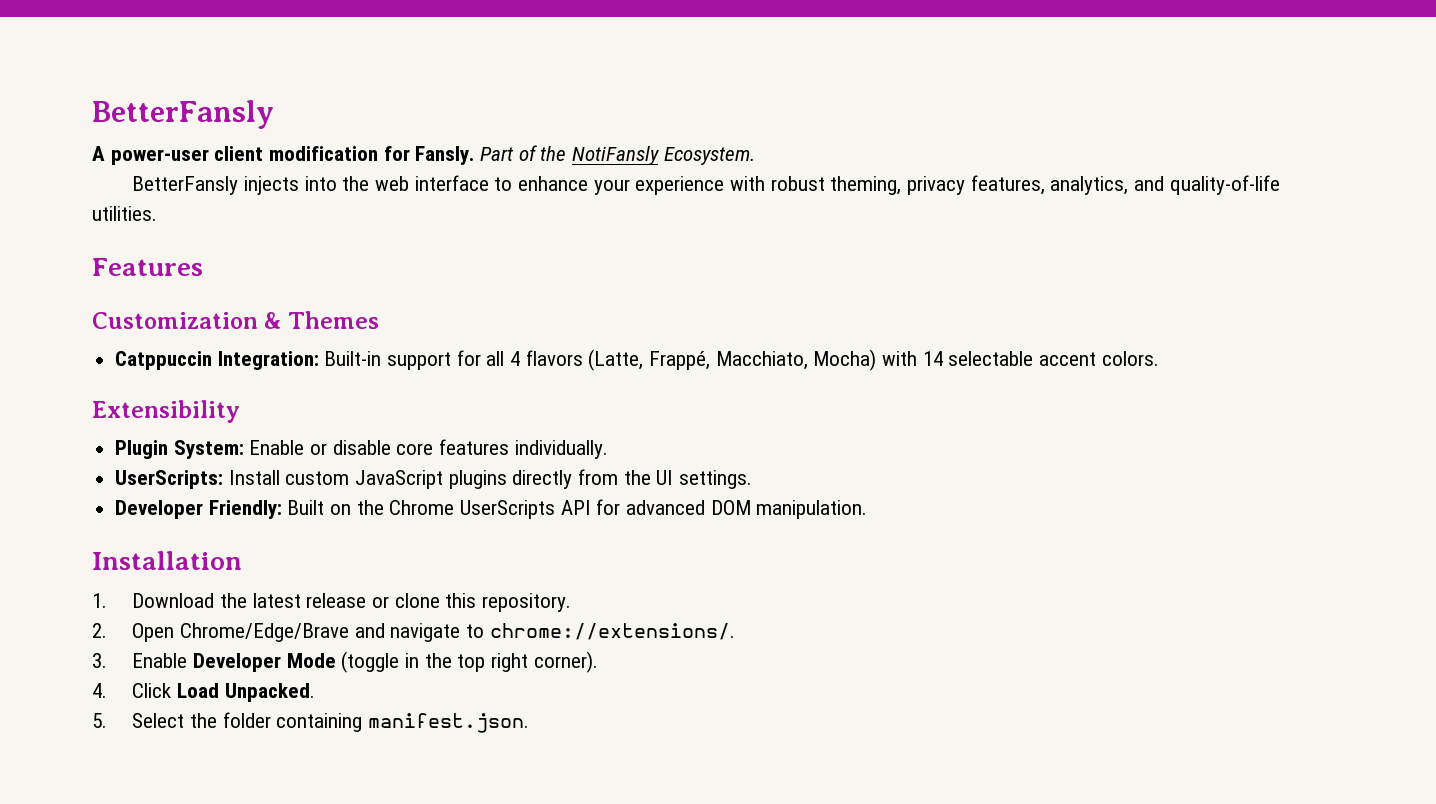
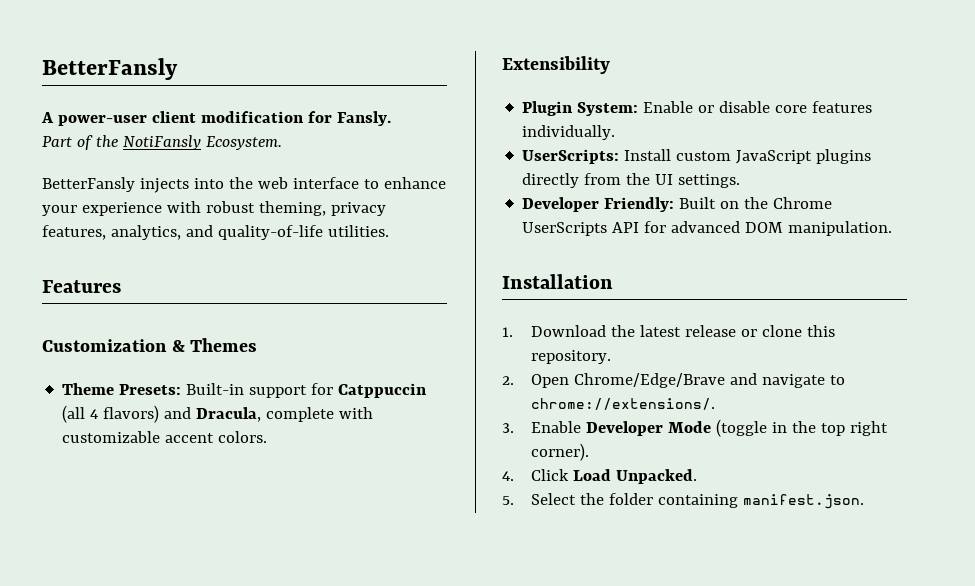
- A power-user client modification for Fansly. Part of the NotiFansly Ecosystem.
+ A power-user client modification for Fansly.
+ Part of the NotiFansly Ecosystem.
- Catppuccin Integration: Built-in support for all 4 flavors (Latte, Frappé, Macchiato, Mocha) with 14 selectable accent colors.
+ Theme Presets: Built-in support for Catppuccin (all 4 flavors) and Dracula, complete with customizable accent colors.

